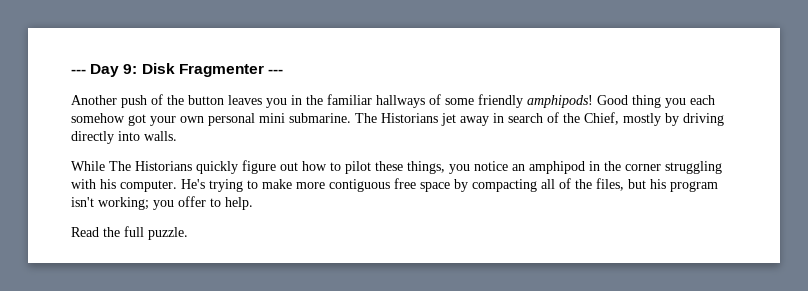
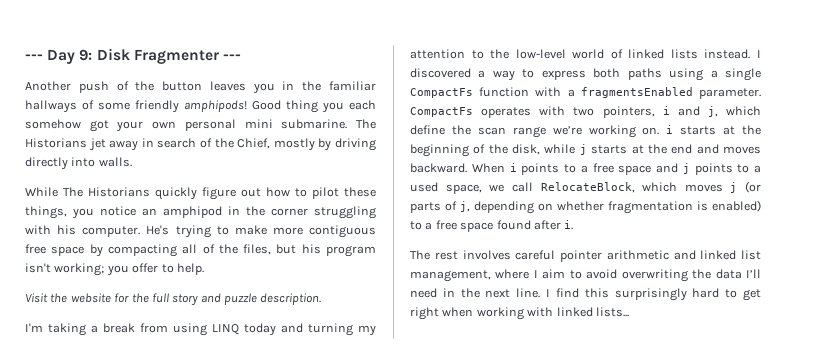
- Read the full puzzle.
+ Visit the website for the full story and puzzle description.
+ I'm taking a break from using LINQ today and turning my attention to the low-level world of linked lists instead. I discovered a way to express both paths using a single CompactFs function with a fragmentsEnabled parameter. CompactFs operates with two pointers, i and j, which define the scan range we’re working on. i starts at the beginning of the disk, while j starts at the end and moves backward. When i points to a free space and j points to a used space, we call RelocateBlock, which moves j (or parts of j, depending on whether fragmentation is enabled) to a free space found after i.
+ The rest involves careful pointer arithmetic and linked list management, where I aim to avoid overwriting the data I’ll need in the next line. I find this surprisingly hard to get right when working with linked lists...

